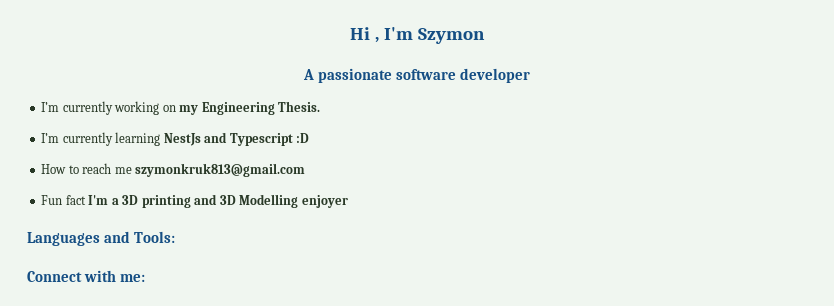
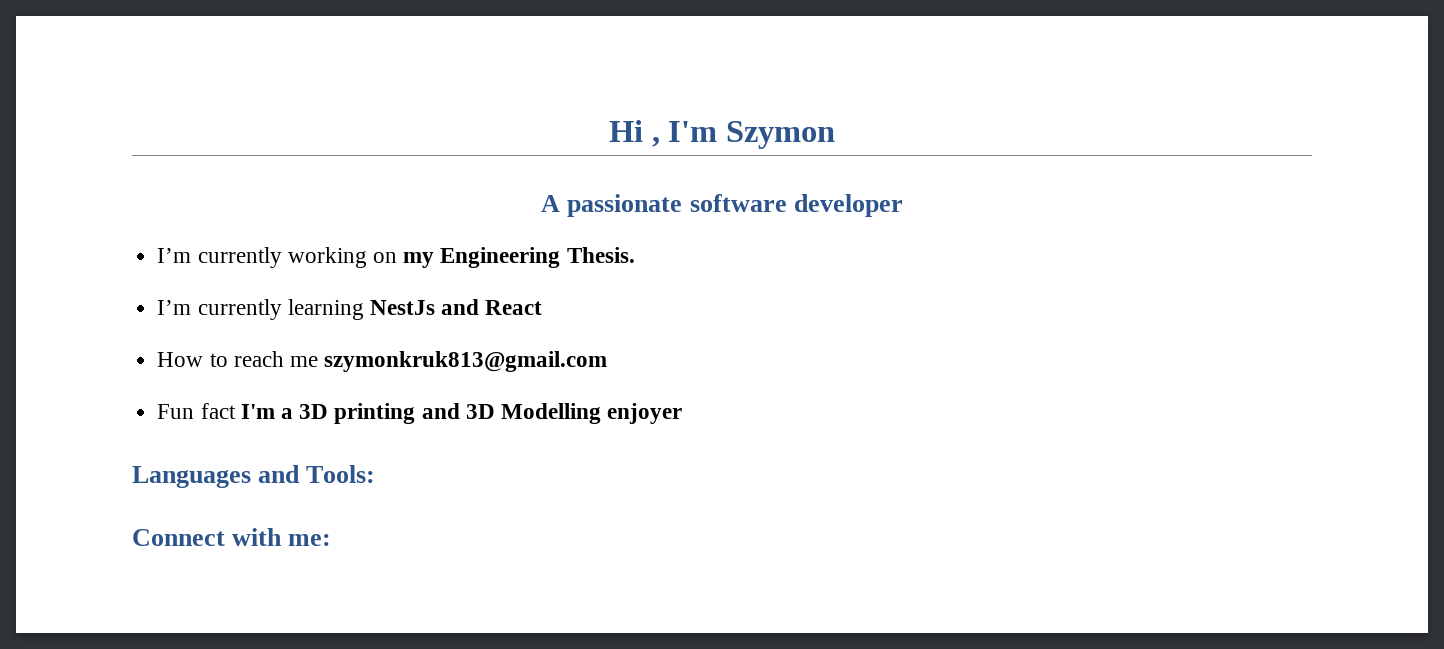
- I’m currently learning NestJs and Typescript :D
+ I’m currently learning NestJs and React

